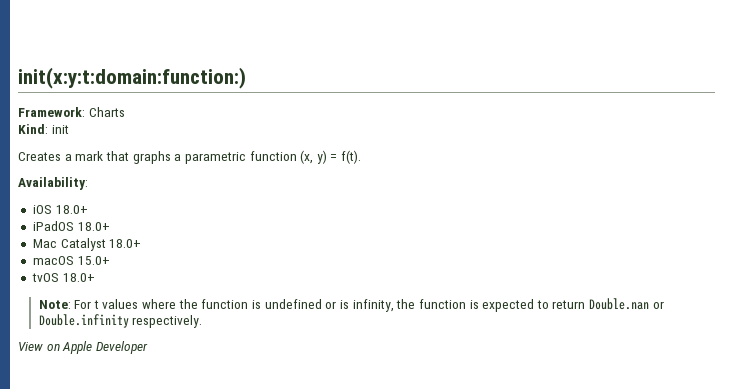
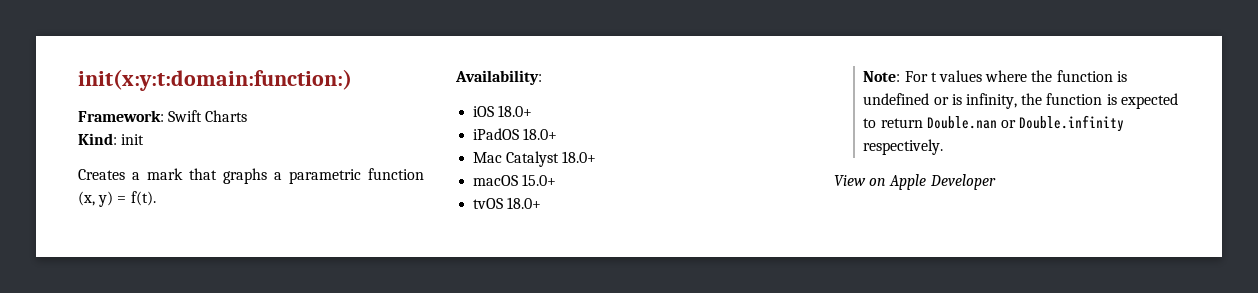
- Framework: Charts
+ Framework: Swift Charts

